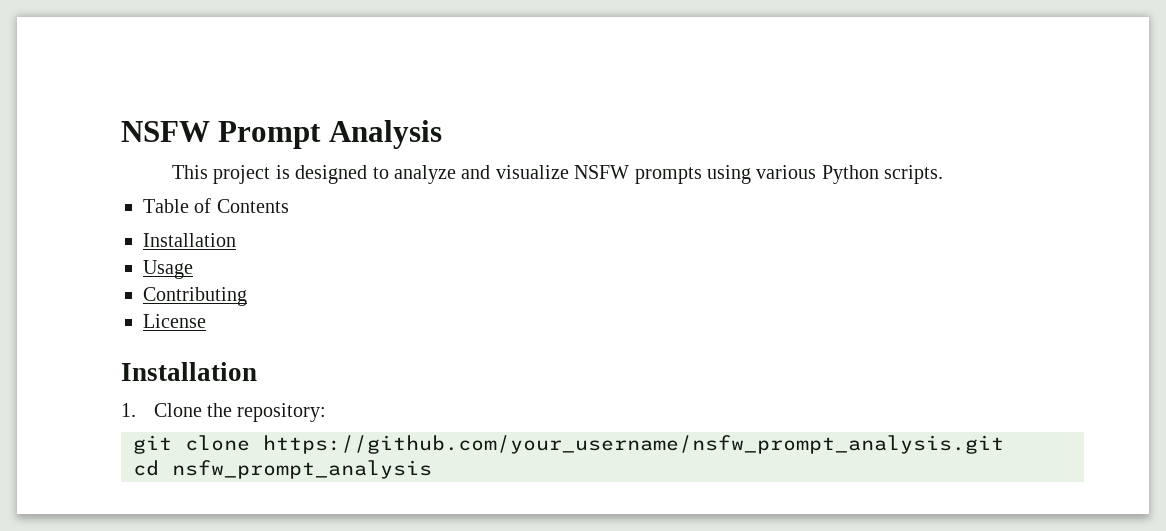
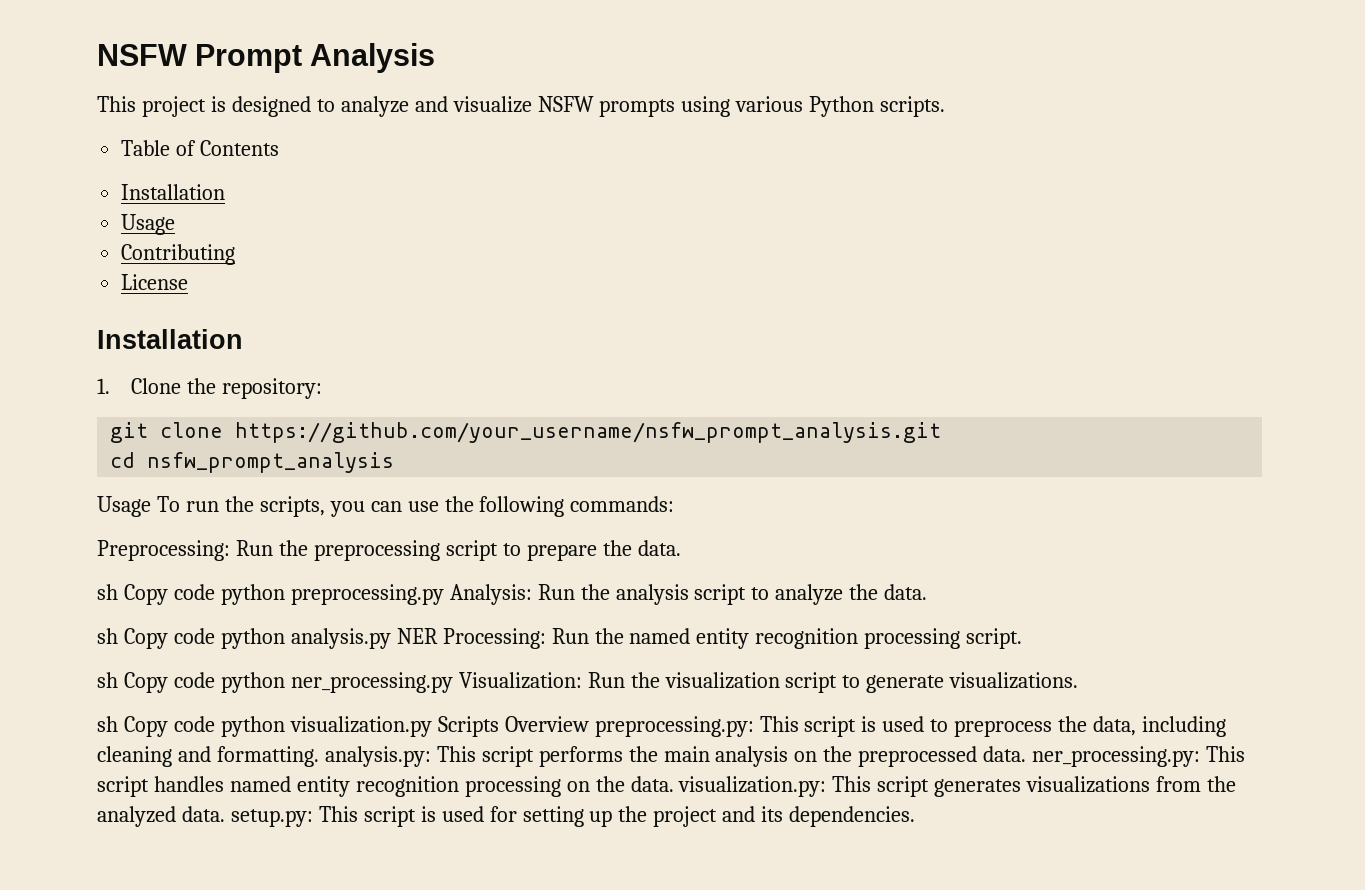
+ Usage To run the scripts, you can use the following commands:
+ Preprocessing: Run the preprocessing script to prepare the data.
+ sh Copy code python preprocessing.py Analysis: Run the analysis script to analyze the data.
+ sh Copy code python analysis.py NER Processing: Run the named entity recognition processing script.
+ sh Copy code python ner_processing.py Visualization: Run the visualization script to generate visualizations.
+ sh Copy code python visualization.py Scripts Overview preprocessing.py: This script is used to preprocess the data, including cleaning and formatting. analysis.py: This script performs the main analysis on the preprocessed data. ner_processing.py: This script handles named entity recognition processing on the data. visualization.py: This script generates visualizations from the analyzed data. setup.py: This script is used for setting up the project and its dependencies.

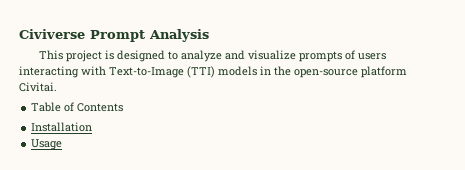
- NSFW Prompt Analysis
+ Civiverse Prompt Analysis
- This project is designed to analyze and visualize NSFW prompts using various Python scripts.
+ This project is designed to analyze and visualize prompts of users interacting with Text-to-Image (TTI) models in the open-source platform Civitai.
- Contributing
- License
- Installation
- 1. Clone the repository:
- git clone https://github.com/your_username/nsfw_prompt_analysis.git
- cd nsfw_prompt_analysis
- Usage To run the scripts, you can use the following commands:
- Preprocessing: Run the preprocessing script to prepare the data.
- sh Copy code python preprocessing.py Analysis: Run the analysis script to analyze the data.
- sh Copy code python analysis.py NER Processing: Run the named entity recognition processing script.
- sh Copy code python ner_processing.py Visualization: Run the visualization script to generate visualizations.
- sh Copy code python visualization.py Scripts Overview preprocessing.py: This script is used to preprocess the data, including cleaning and formatting. analysis.py: This script performs the main analysis on the preprocessed data. ner_processing.py: This script handles named entity recognition processing on the data. visualization.py: This script generates visualizations from the analyzed data. setup.py: This script is used for setting up the project and its dependencies.

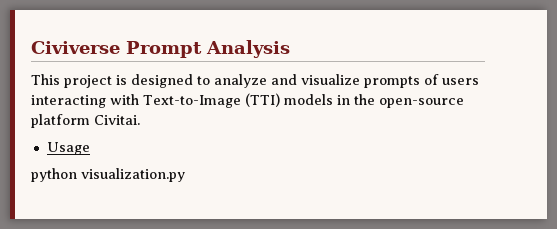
- Table of Contents
- Installation
  Usage
+ python visualization.py

